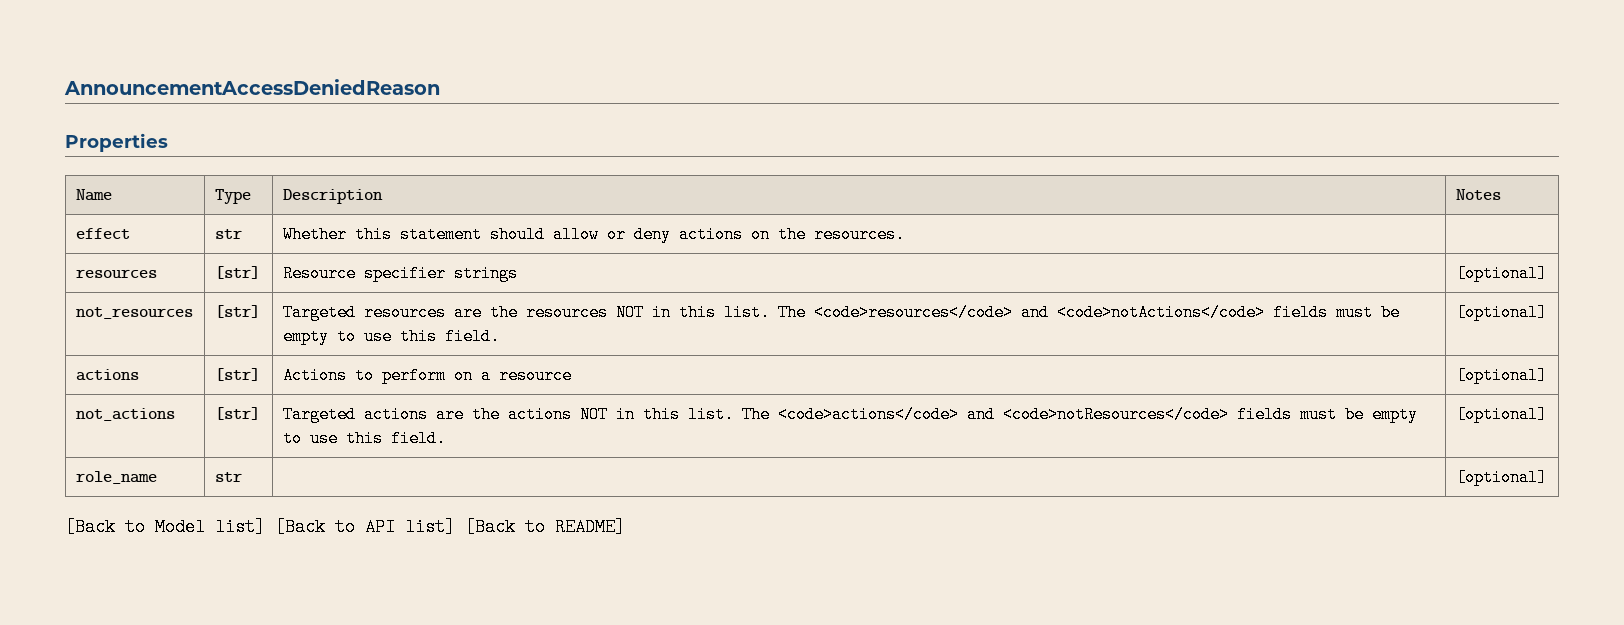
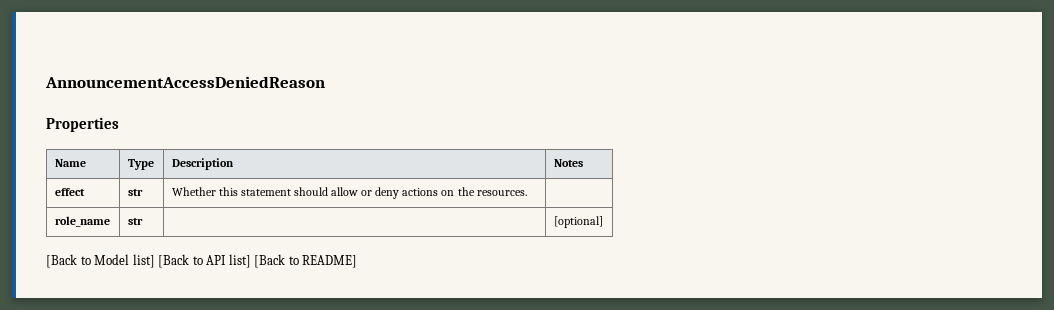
- resources | [str] | Resource specifier strings | [optional]
- not_resources | [str] | Targeted resources are the resources NOT in this list. The <code>resources</code> and <code>notActions</code> fields must be empty to use this field. | [optional]
- actions | [str] | Actions to perform on a resource | [optional]
- not_actions | [str] | Targeted actions are the actions NOT in this list. The <code>actions</code> and <code>notResources</code> fields must be empty to use this field. | [optional]

